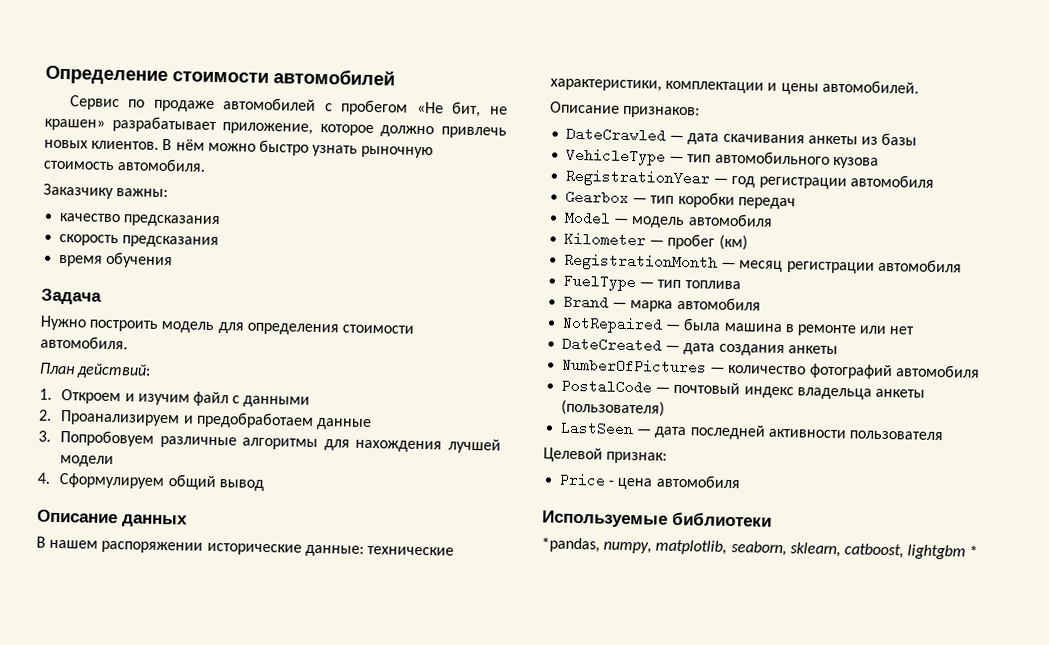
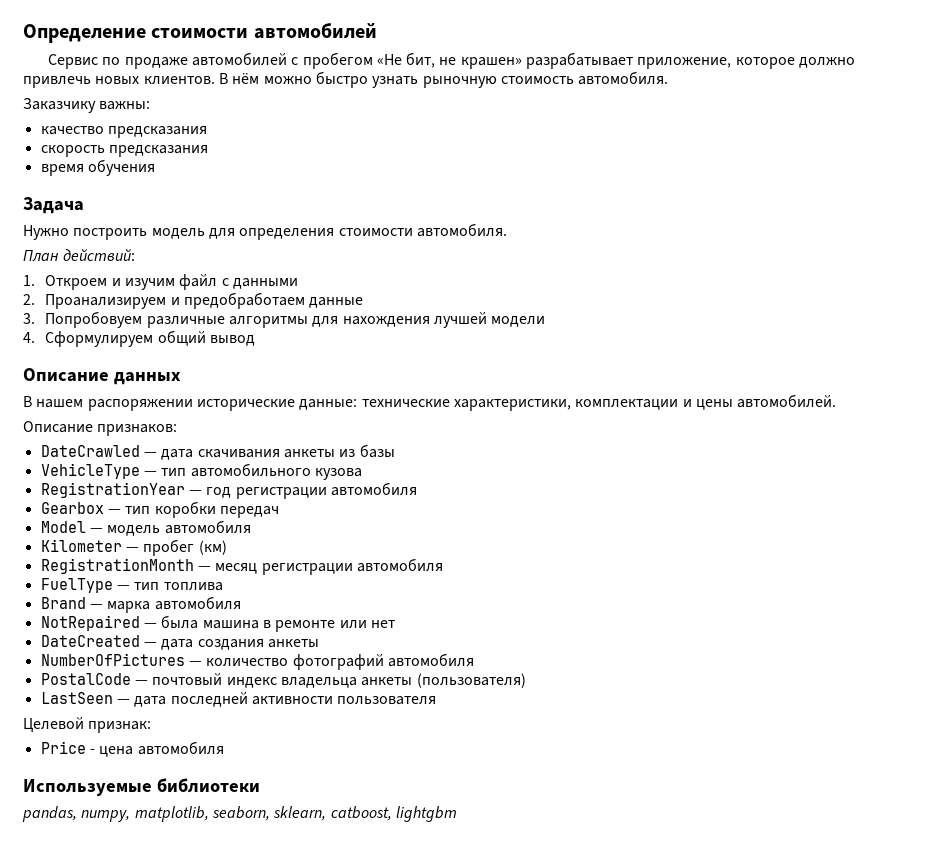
- *pandas, numpy, matplotlib, seaborn, sklearn, catboost, lightgbm *
+ pandas, numpy, matplotlib, seaborn, sklearn, catboost, lightgbm

